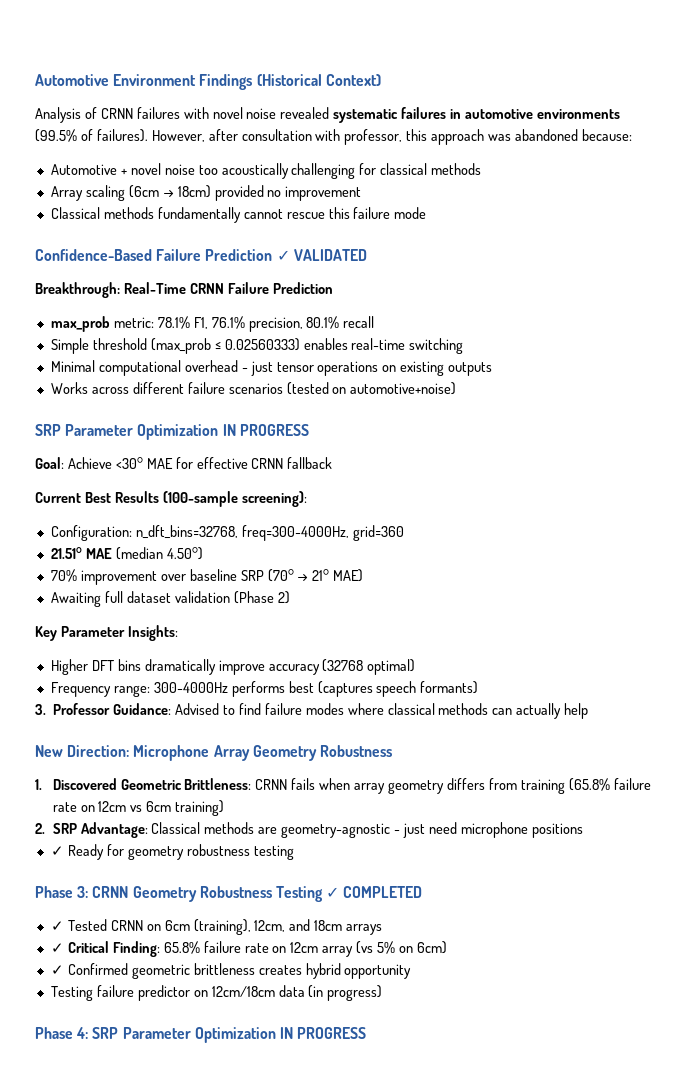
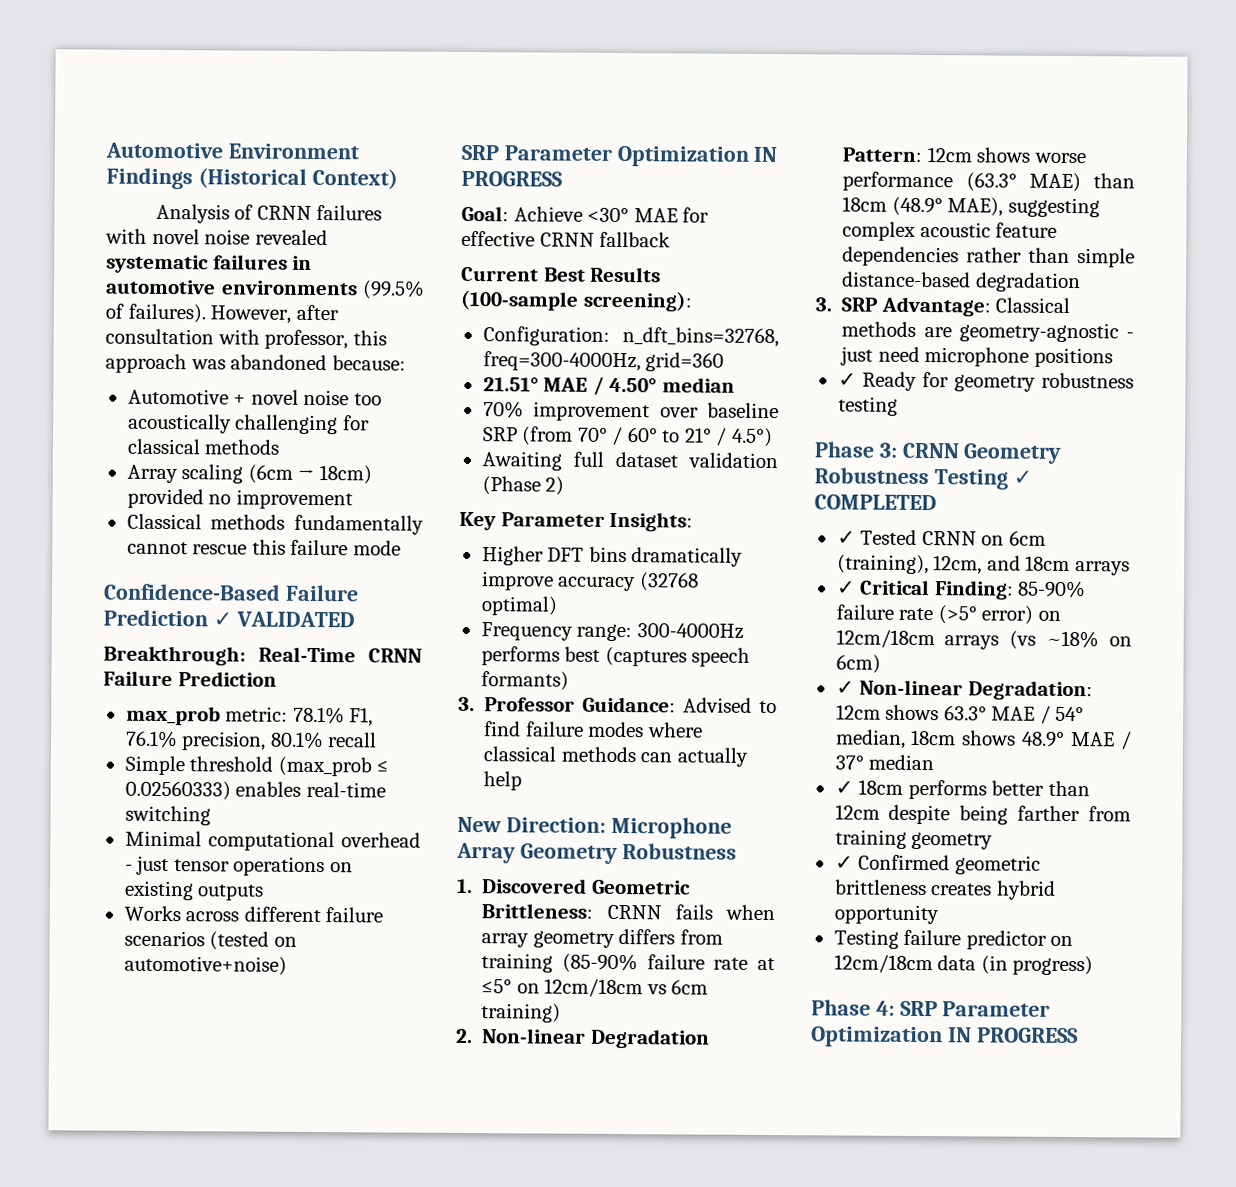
- 21.51° MAE (median 4.50°)
+ 21.51° MAE / 4.50° median
- 70% improvement over baseline SRP (70° → 21° MAE)
+ 70% improvement over baseline SRP (from 70° / 60° to 21° / 4.5°)
- 1. Discovered Geometric Brittleness: CRNN fails when array geometry differs from training (65.8% failure rate on 12cm vs 6cm training)
+ 1. Discovered Geometric Brittleness: CRNN fails when array geometry differs from training (85-90% failure rate at ≤5° on 12cm/18cm vs 6cm training)
- 2. SRP Advantage: Classical methods are geometry-agnostic - just need microphone positions
+ 2. Non-linear Degradation Pattern: 12cm shows worse performance (63.3° MAE) than 18cm (48.9° MAE), suggesting complex acoustic feature dependencies rather than simple distance-based degradation
+ 3. SRP Advantage: Classical methods are geometry-agnostic - just need microphone positions
- ✓ Critical Finding: 65.8% failure rate on 12cm array (vs 5% on 6cm)
+ ✓ Critical Finding: 85-90% failure rate (>5° error) on 12cm/18cm arrays (vs ~18% on 6cm)
+ ✓ Non-linear Degradation: 12cm shows 63.3° MAE / 54° median, 18cm shows 48.9° MAE / 37° median
+ ✓ 18cm performs better than 12cm despite being farther from training geometry

